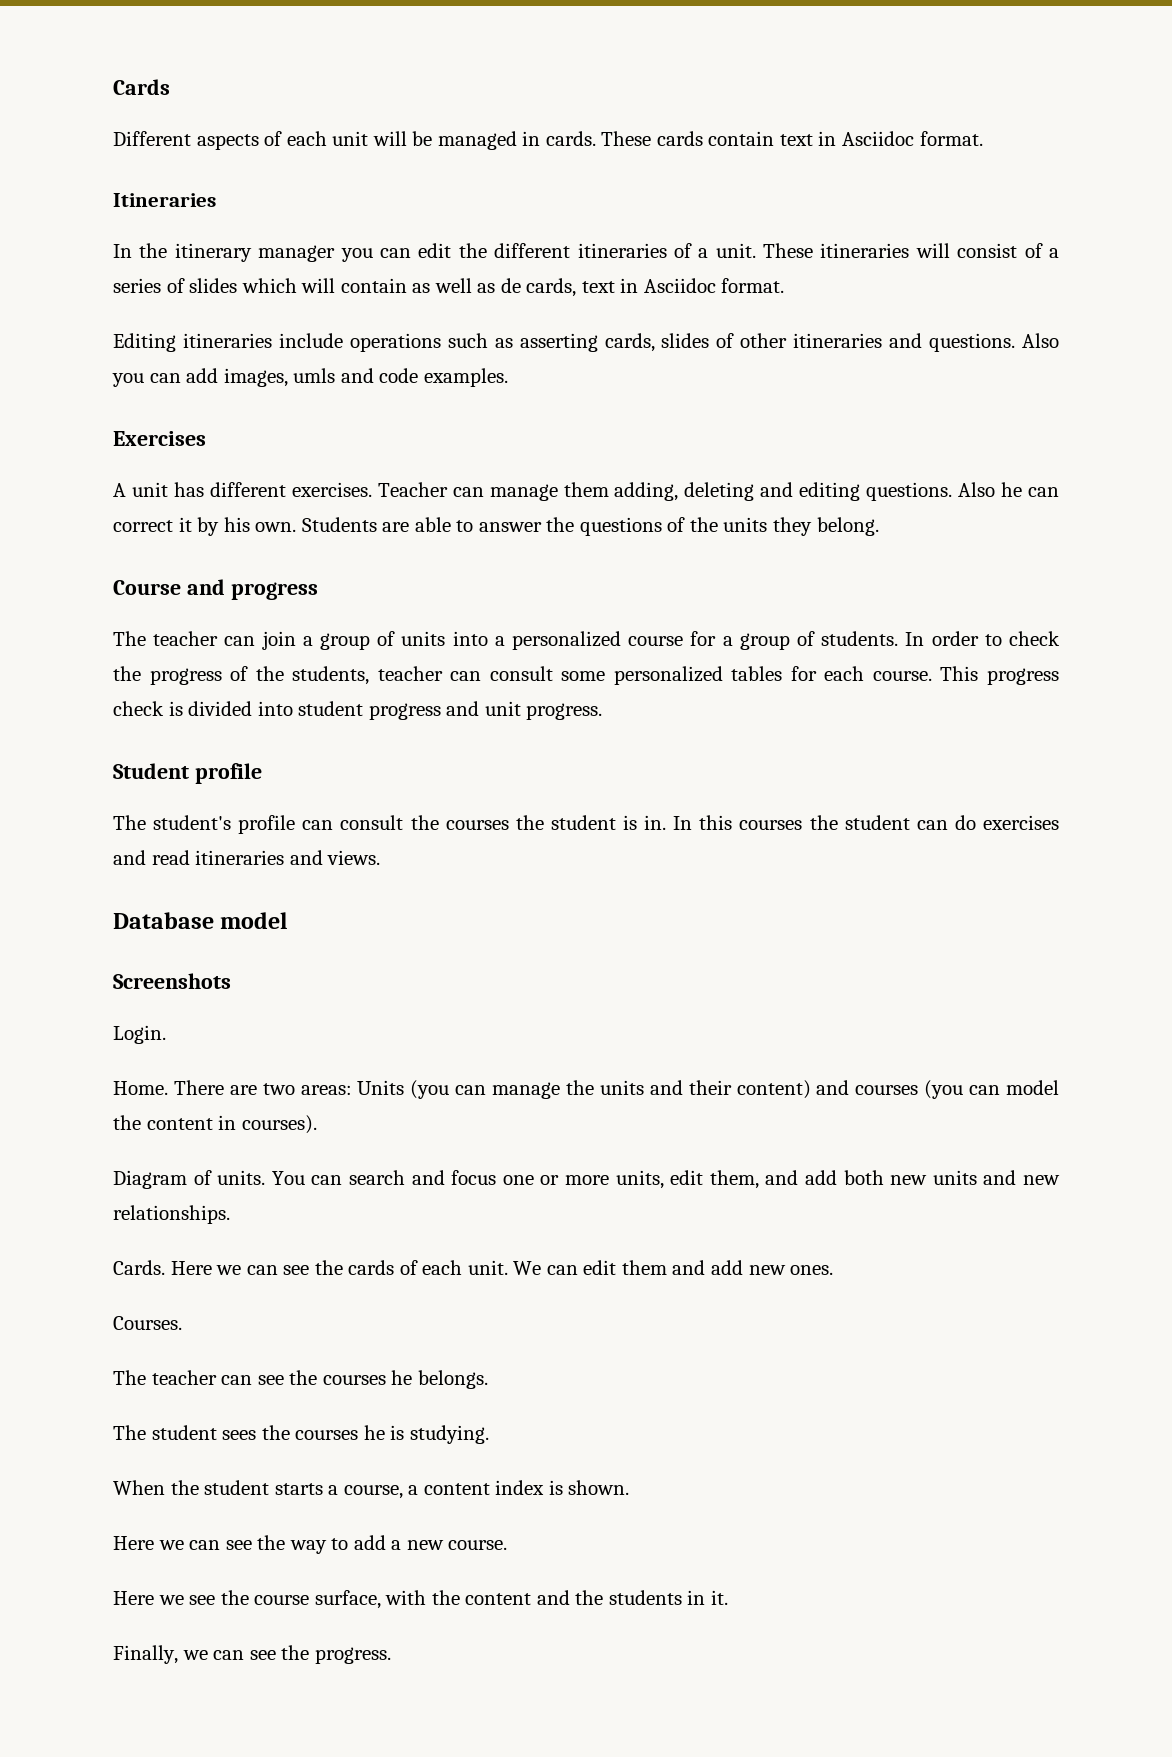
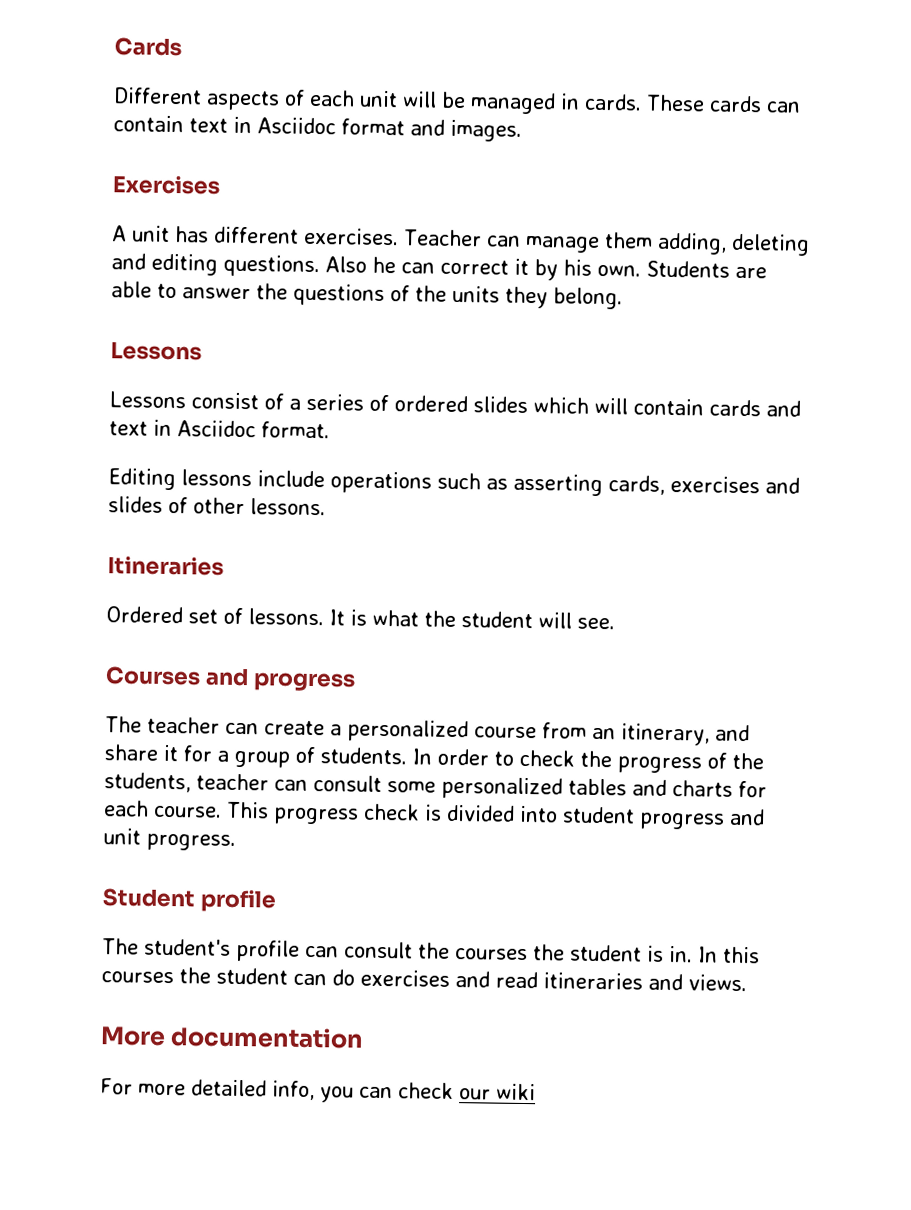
- These cards contain text in Asciidoc format.
- Itineraries
- In the itinerary manager you can edit the different itineraries of a unit. These itineraries will consist of a series of slides which will contain as well as de cards, text in Asciidoc format.
- Editing itineraries include operations such as asserting cards, slides of other itineraries and questions. Also you can add images, umls and code examples.
+ These cards can contain text in Asciidoc format and images.
  Students are able to answer the questions of the units they belong.
- Course and progress
+ Lessons
+ Lessons consist of a series of ordered slides which will contain cards and text in Asciidoc format.
+ Editing lessons include operations such as asserting cards, exercises and slides of other lessons.
+ Itineraries
+ Ordered set of lessons. It is what the student will see.
+ Courses and progress
- The teacher can join a group of units into a personalized course for a group of students.
+ The teacher can create a personalized course from an itinerary, and share it for a group of students.
- In order to check the progress of the students, teacher can consult some personalized tables for each course.
+ In order to check the progress of the students, teacher can consult some personalized tables and charts for each course.
- Database model
- Screenshots
- Login.
- Home. There are two areas: Units (you can manage the units and their content) and courses (you can model the content in courses).
- Diagram of units. You can search and focus one or more units, edit them, and add both new units and new relationships.
- Cards. Here we can see the cards of each unit. We can edit them and add new ones.
- Courses.
- The teacher can see the courses he belongs.
- The student sees the courses he is studying.
- When the student starts a course, a content index is shown.
- Here we can see the way to add a new course.
- Here we see the course surface, with the content and the students in it.
- Finally, we can see the progress.
+ More documentation
+ For more detailed info, you can check our wiki

